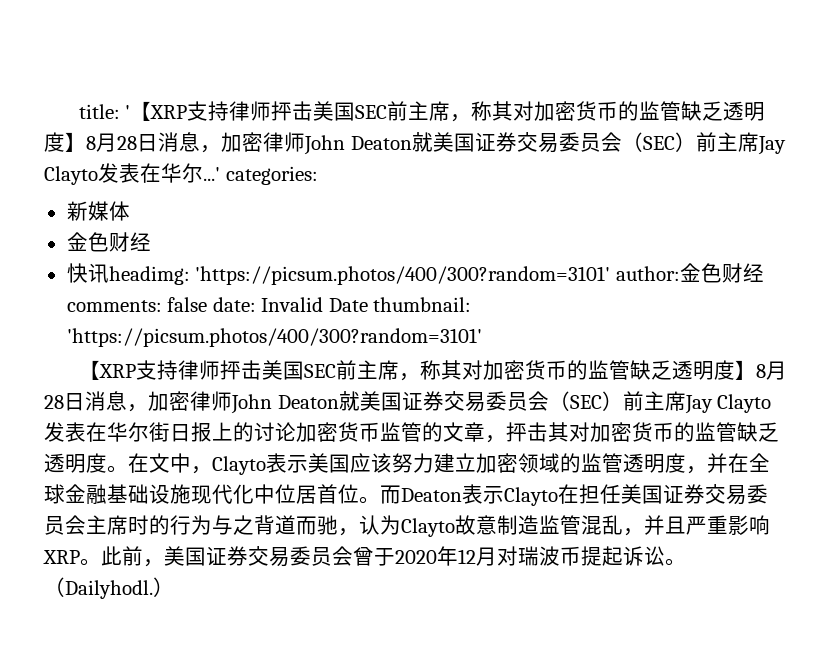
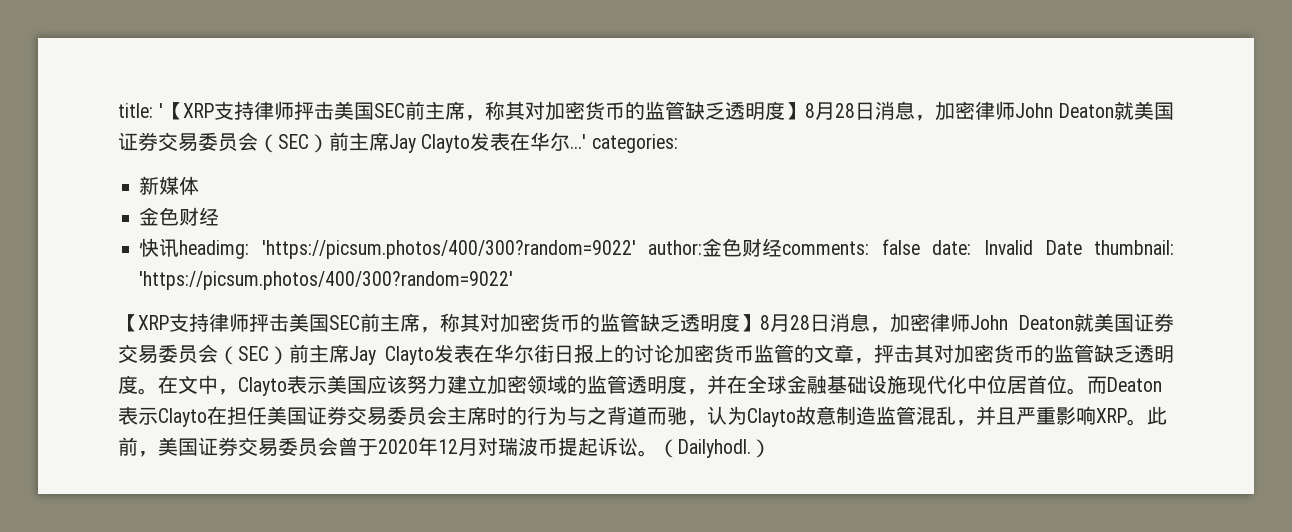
- 快讯headimg: 'https://picsum.photos/400/300?random=3101' author:金色财经comments: false date: Invalid Date thumbnail: 'https://picsum.photos/400/300?random=3101'
+ 快讯headimg: 'https://picsum.photos/400/300?random=9022' author:金色财经comments: false date: Invalid Date thumbnail: 'https://picsum.photos/400/300?random=9022'

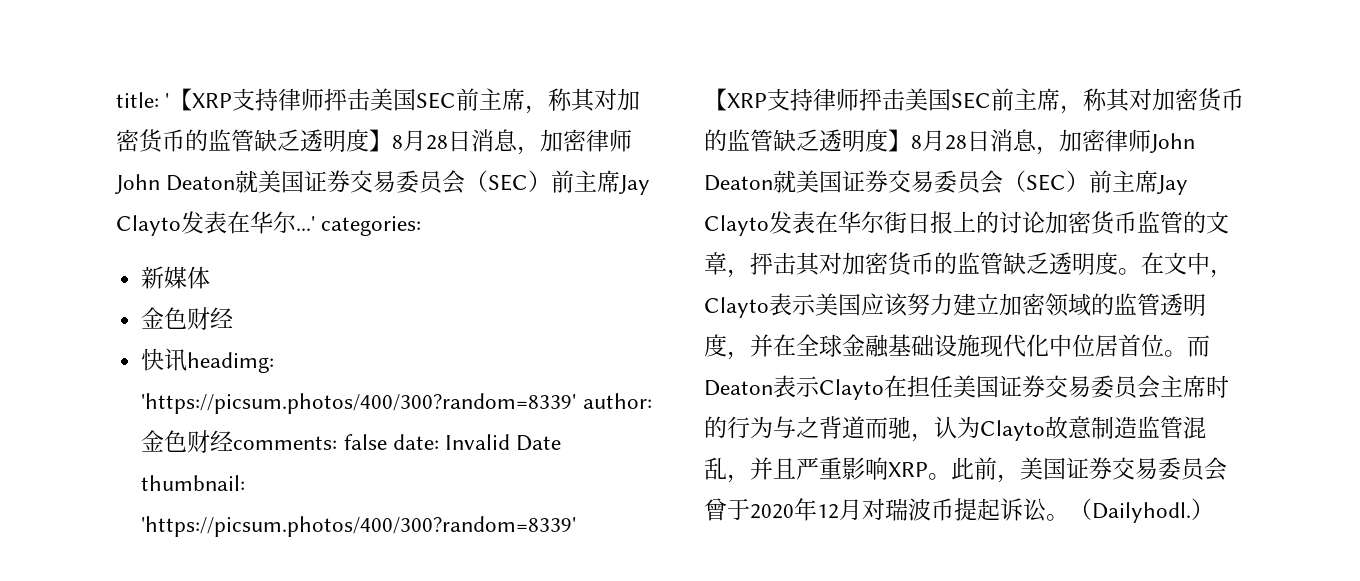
- 快讯headimg: 'https://picsum.photos/400/300?random=9022' author:金色财经comments: false date: Invalid Date thumbnail: 'https://picsum.photos/400/300?random=9022'
+ 快讯headimg: 'https://picsum.photos/400/300?random=8339' author:金色财经comments: false date: Invalid Date thumbnail: 'https://picsum.photos/400/300?random=8339'

